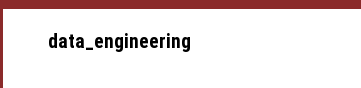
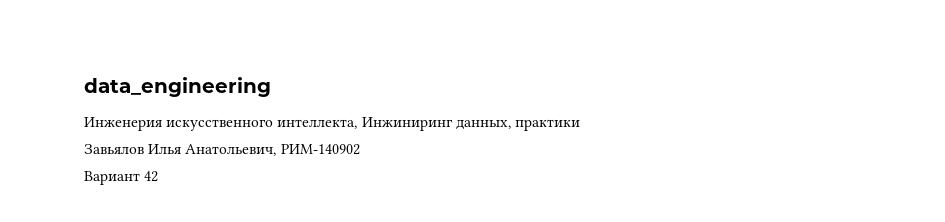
+ Инженерия искусственного интеллекта, Инжиниринг данных, практики
+ Завьялов Илья Анатольевич, РИМ-140902
+ Вариант 42

